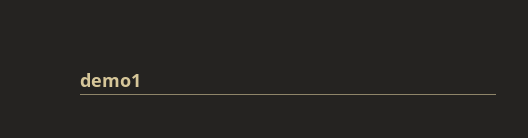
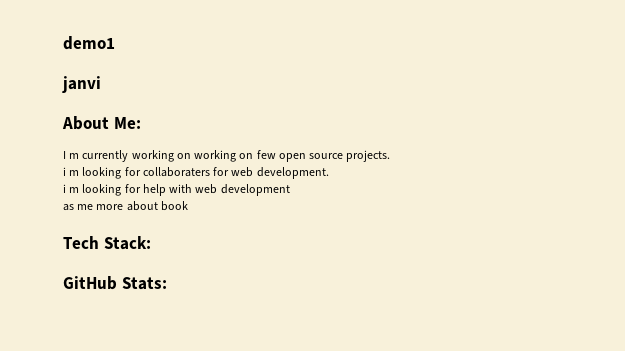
+ janvi
+ About Me:
+ I m currently working on working on few open source projects.
+ i m looking for collaboraters for web development.
+ i m looking for help with web development
+ as me more about book
+ Tech Stack:
+ GitHub Stats:

